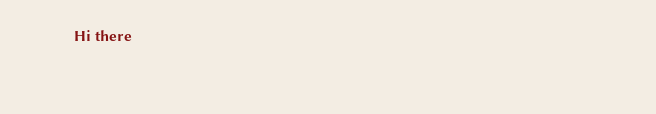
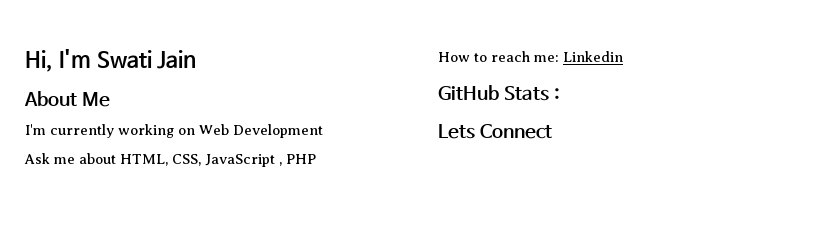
- Hi there
+ Hi, I'm Swati Jain
+ About Me
+ I'm currently working on Web Development
+ Ask me about HTML, CSS, JavaScript , PHP
+ How to reach me: Linkedin
+ GitHub Stats :
+ Lets Connect

